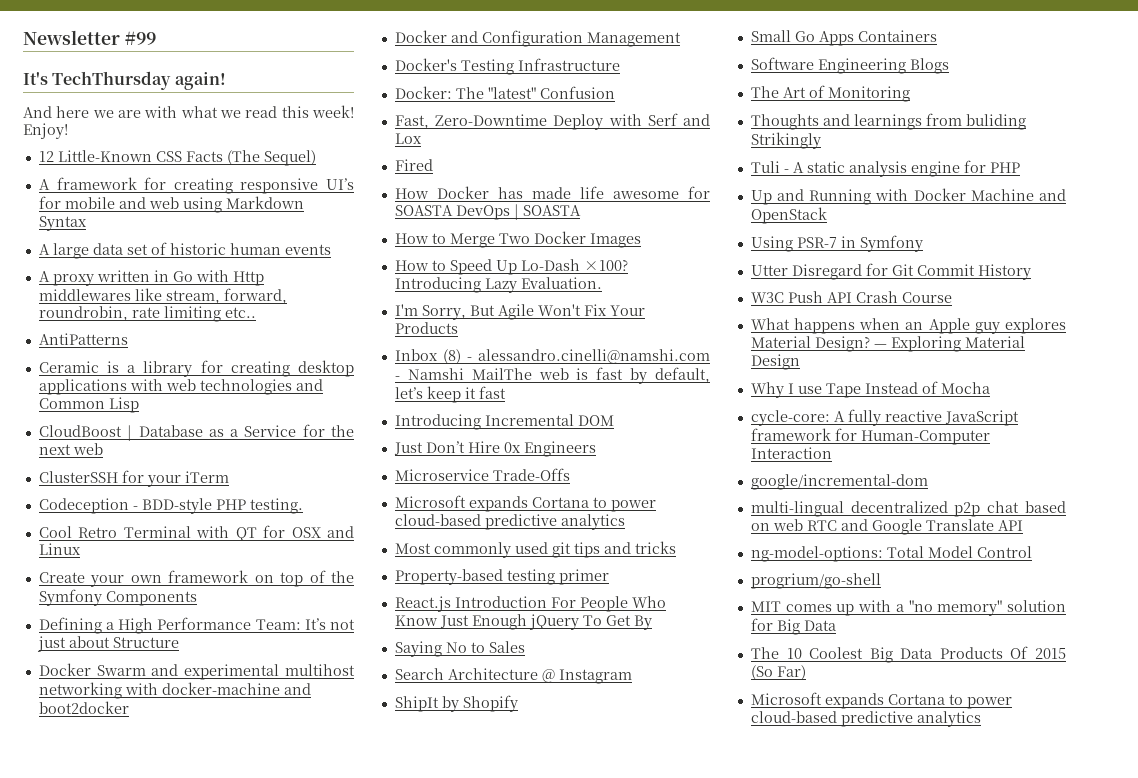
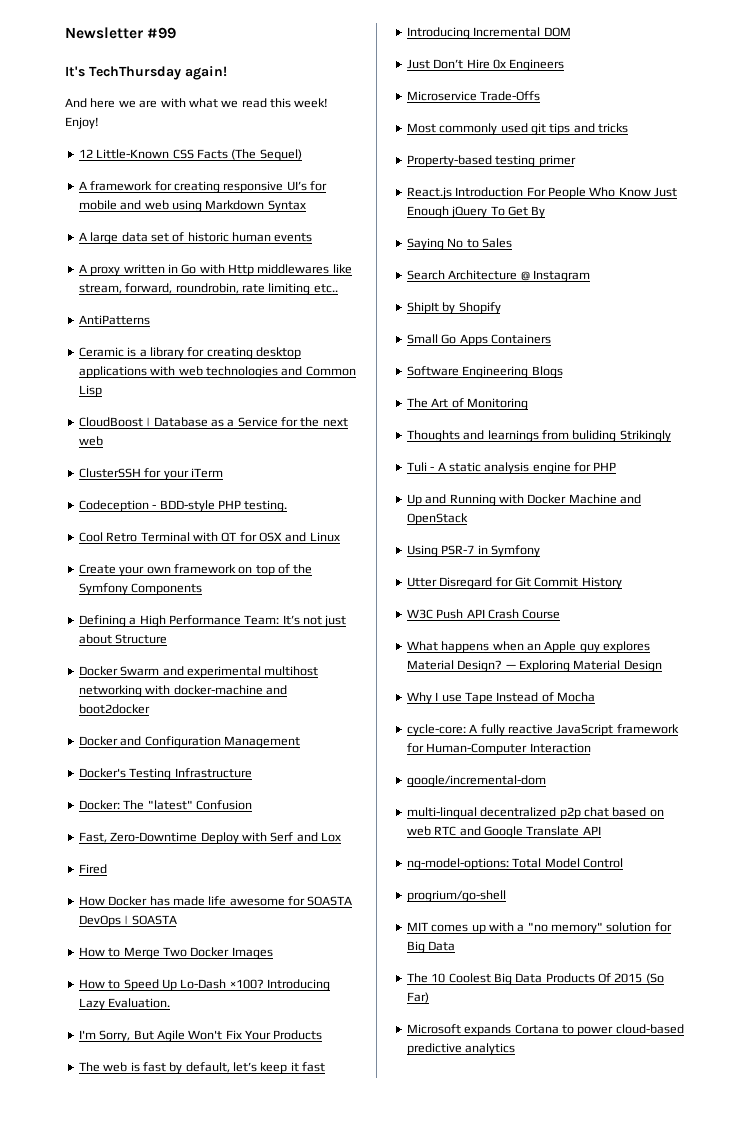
- Inbox (8) - alessandro.cinelli@namshi.com - Namshi MailThe web is fast by default, let’s keep it fast
+ The web is fast by default, let’s keep it fast
  Microservice Trade-Offs
- Microsoft expands Cortana to power cloud-based predictive analytics

